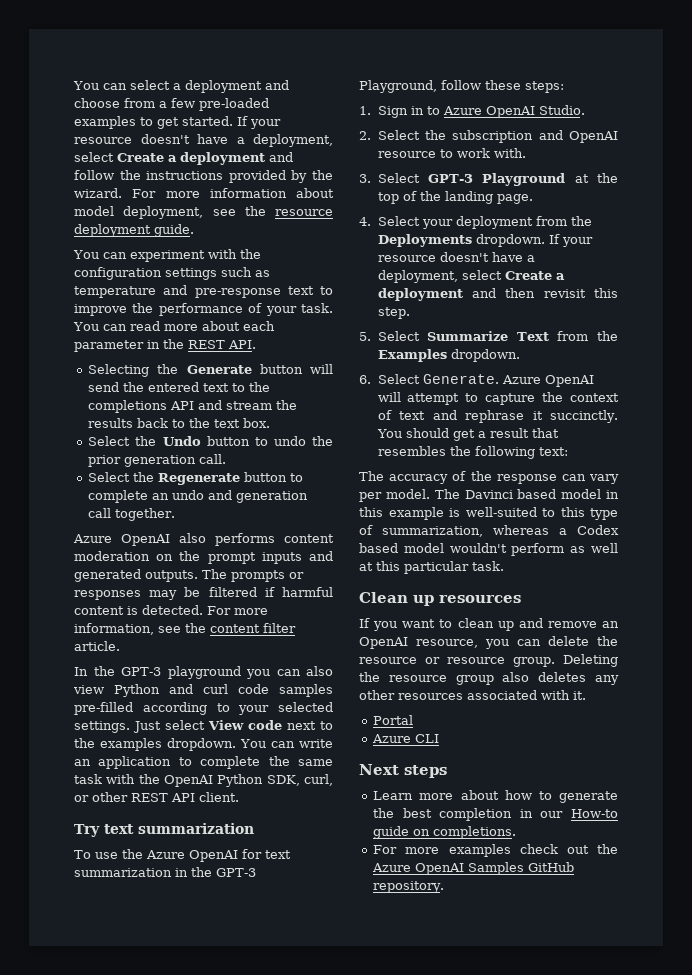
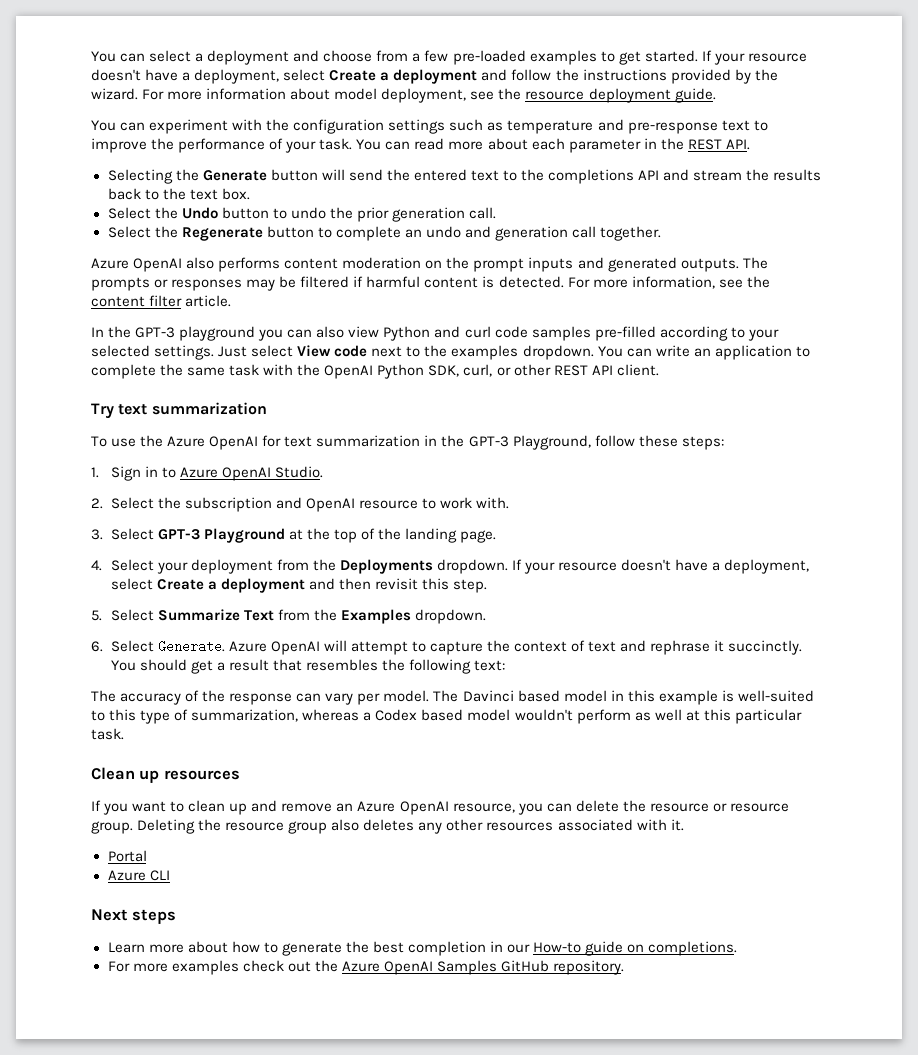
- If you want to clean up and remove an OpenAI resource, you can delete the resource or resource group.
+ If you want to clean up and remove an Azure OpenAI resource, you can delete the resource or resource group.

